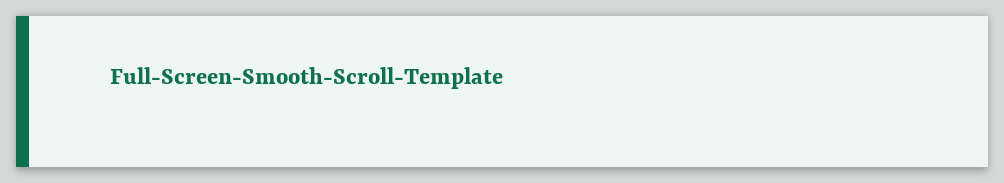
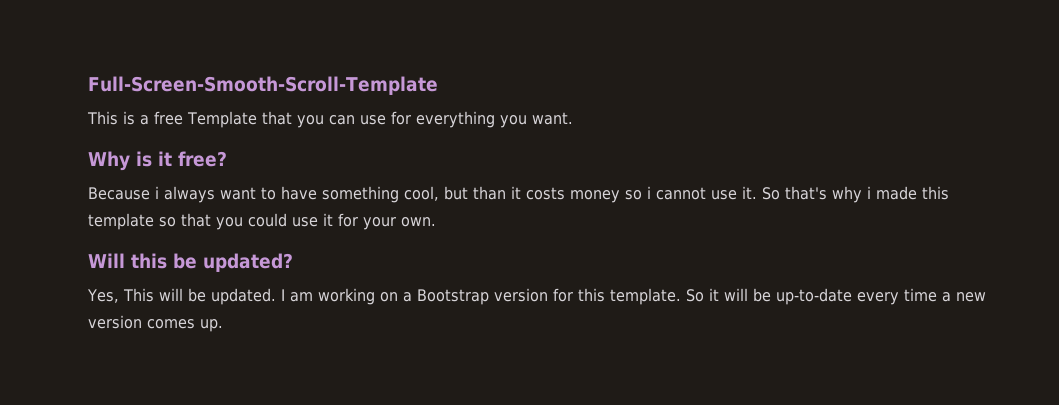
+ This is a free Template that you can use for everything you want.
+ Why is it free?
+ Because i always want to have something cool, but than it costs money so i cannot use it. So that's why i made this template so that you could use it for your own.
+ Will this be updated?
+ Yes, This will be updated. I am working on a Bootstrap version for this template. So it will be up-to-date every time a new version comes up.

